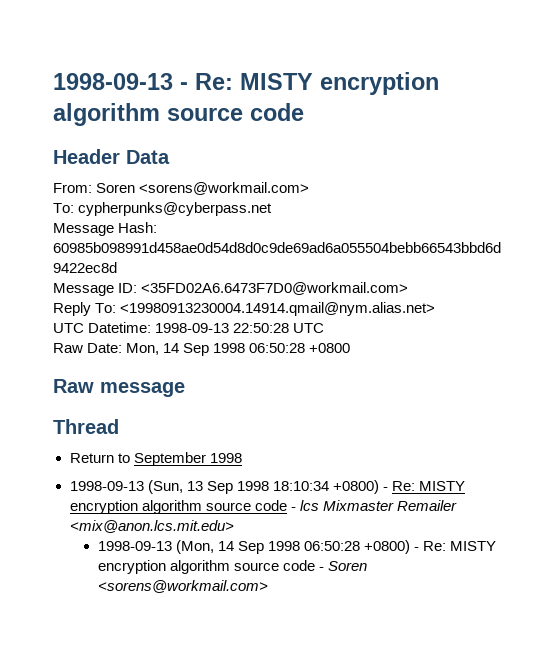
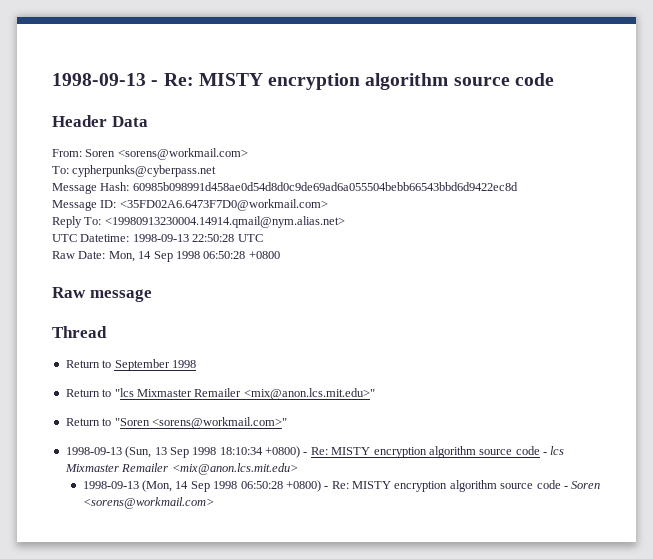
+ Return to "lcs Mixmaster Remailer <mix@anon.lcs.mit.edu>"
+ Return to "Soren <sorens@workmail.com>"

